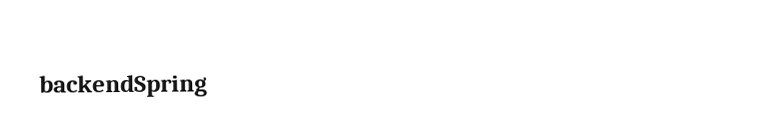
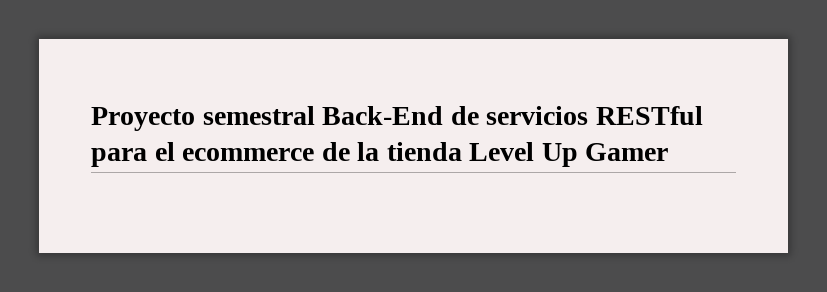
- backendSpring
+ Proyecto semestral Back-End de servicios RESTful para el ecommerce de la tienda Level Up Gamer

